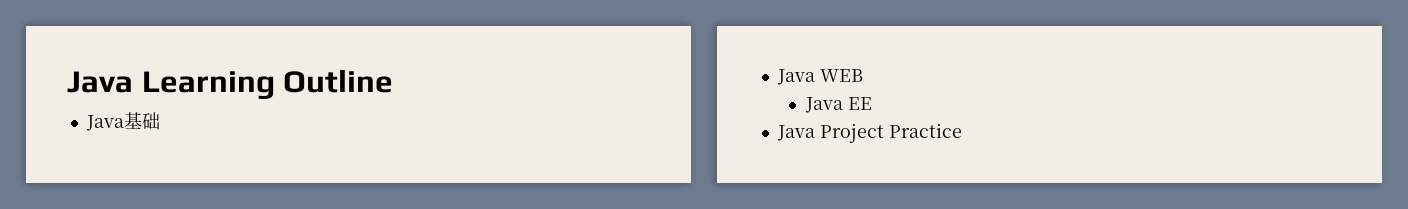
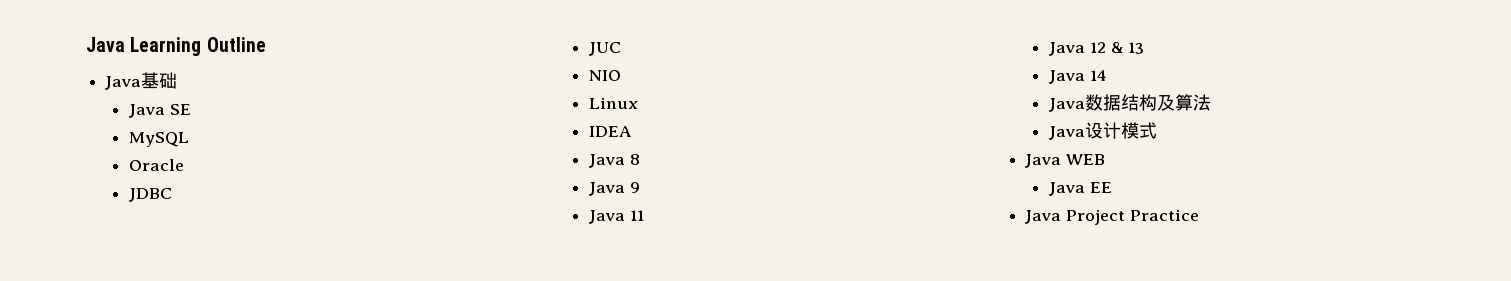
+ Java SE
+ MySQL
+ Oracle
+ JDBC
+ JUC
+ NIO
+ Linux
+ IDEA
+ Java 8
+ Java 9
+ Java 11
+ Java 12 & 13
+ Java 14
+ Java数据结构及算法
+ Java设计模式

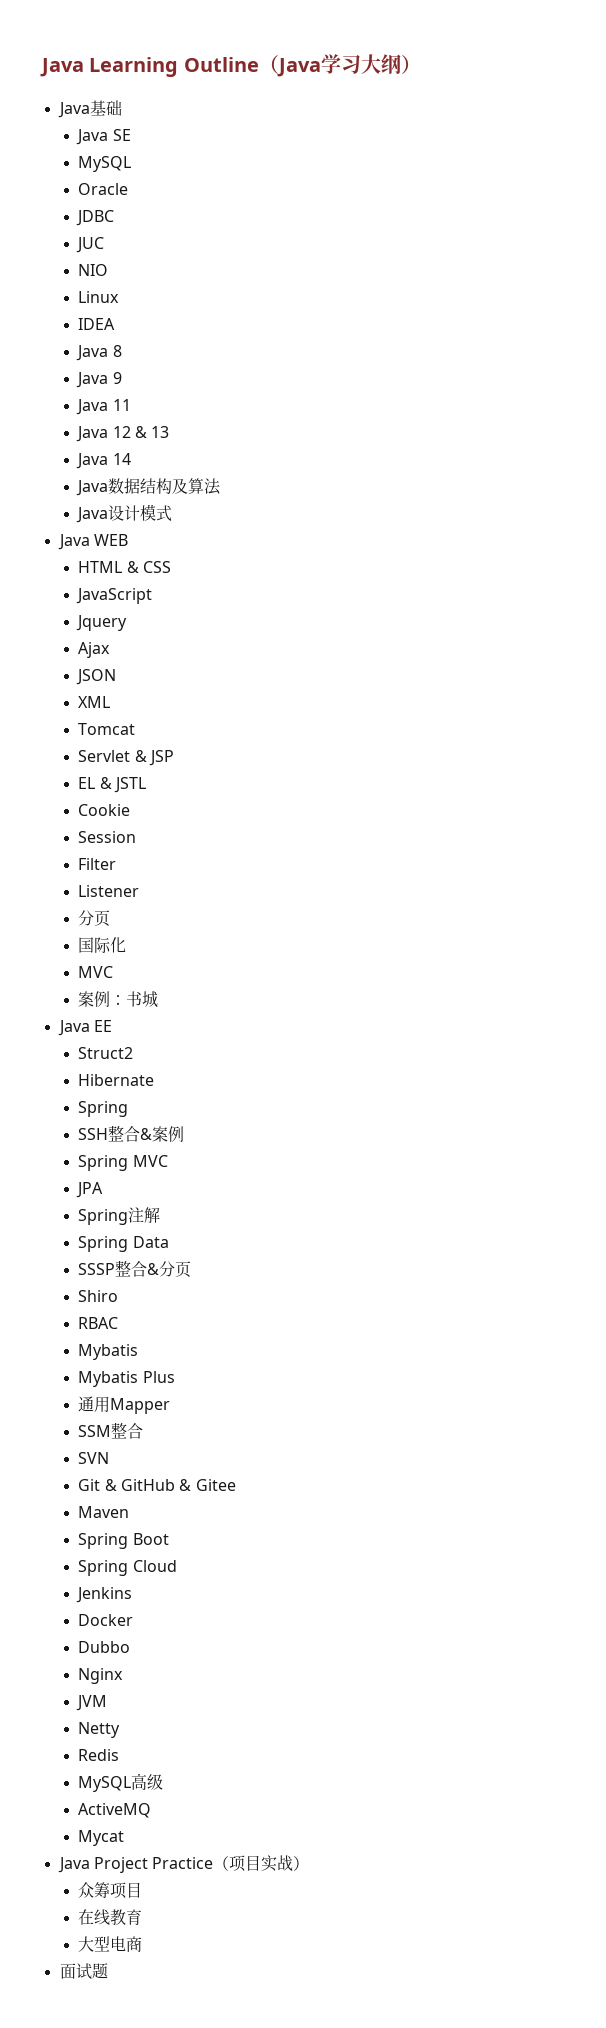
- Java Learning Outline
+ Java Learning Outline（Java学习大纲）
+ HTML & CSS
+ JavaScript
+ Jquery
+ Ajax
+ JSON
+ XML
+ Tomcat
+ Servlet & JSP
+ EL & JSTL
+ Cookie
+ Session
+ Filter
+ Listener
+ 分页
+ 国际化
+ MVC
+ 案例：书城
  Java EE
- Java Project Practice
+ Struct2
+ Hibernate
+ Spring
+ SSH整合&案例
+ Spring MVC
+ JPA
+ Spring注解
+ Spring Data
+ SSSP整合&分页
+ Shiro
+ RBAC
+ Mybatis
+ Mybatis Plus
+ 通用Mapper
+ SSM整合
+ SVN
+ Git & GitHub & Gitee
+ Maven
+ Spring Boot
+ Spring Cloud
+ Jenkins
+ Docker
+ Dubbo
+ Nginx
+ JVM
+ Netty
+ Redis
+ MySQL高级
+ ActiveMQ
+ Mycat
+ Java Project Practice（项目实战）
+ 众筹项目
+ 在线教育
+ 大型电商
+ 面试题

